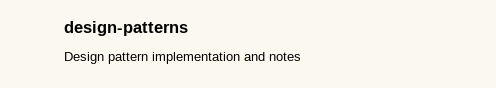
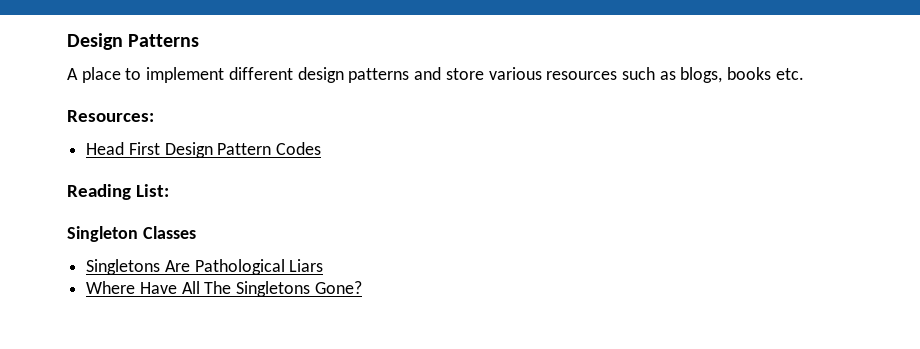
- design-patterns
- Design pattern implementation and notes
+ Design Patterns
+ A place to implement different design patterns and store various resources such as blogs, books etc.
+ Resources:
+ Head First Design Pattern Codes
+ Reading List:
+ Singleton Classes
+ Singletons Are Pathological Liars
+ Where Have All The Singletons Gone?

